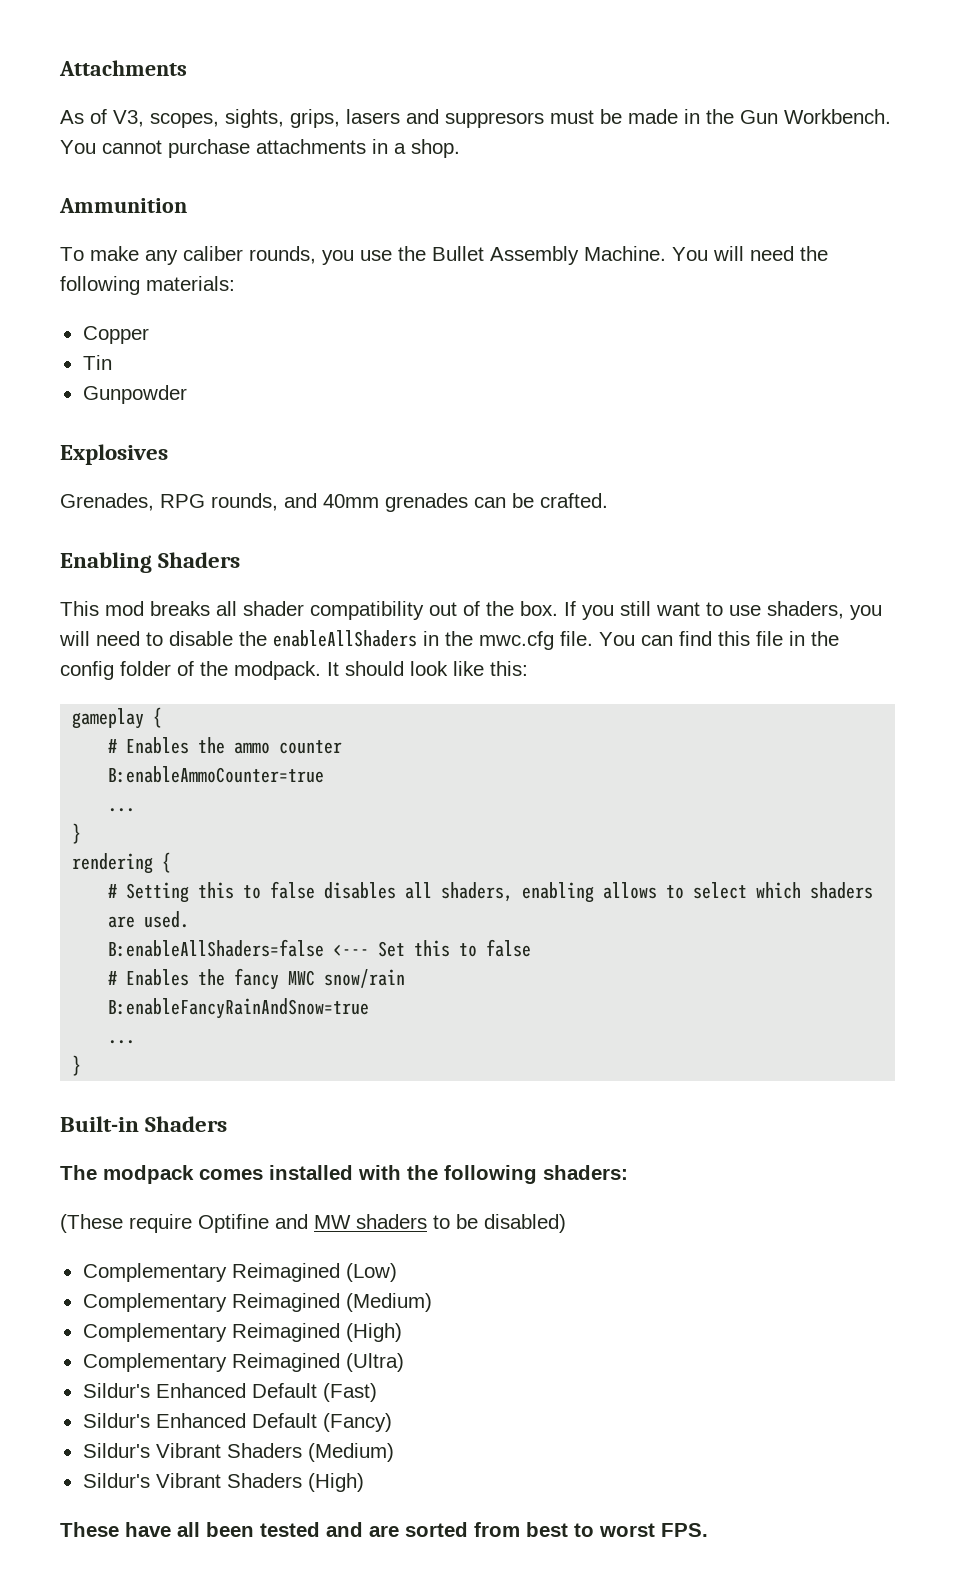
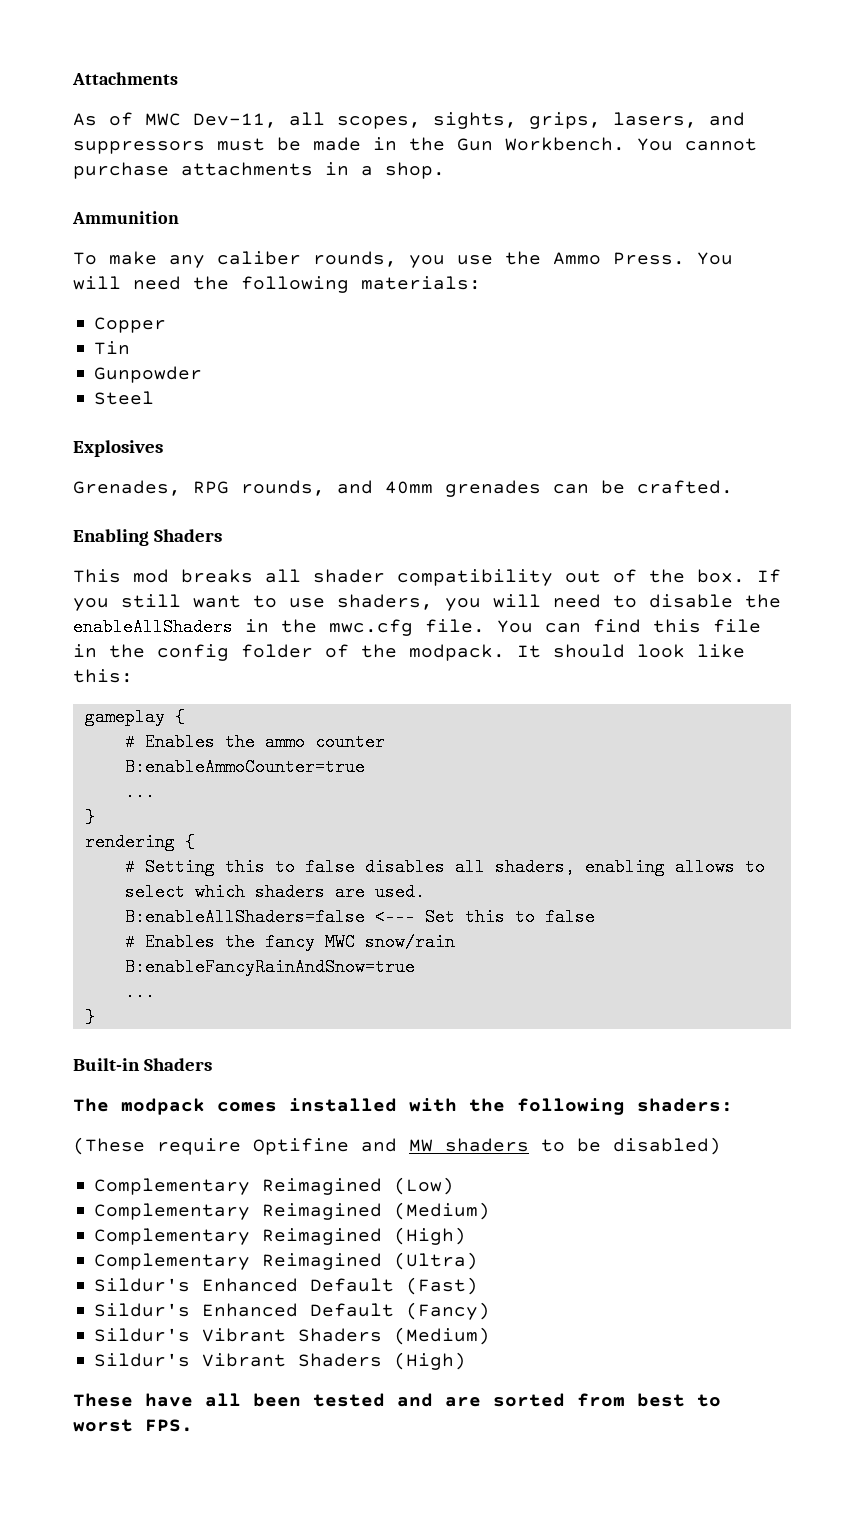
- As of V3, scopes, sights, grips, lasers and suppresors must be made in the Gun Workbench.
+ As of MWC Dev-11, all scopes, sights, grips, lasers, and suppressors must be made in the Gun Workbench.
- To make any caliber rounds, you use the Bullet Assembly Machine.
+ To make any caliber rounds, you use the Ammo Press.
+ Steel

